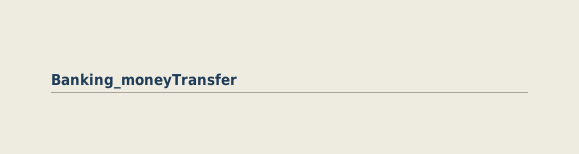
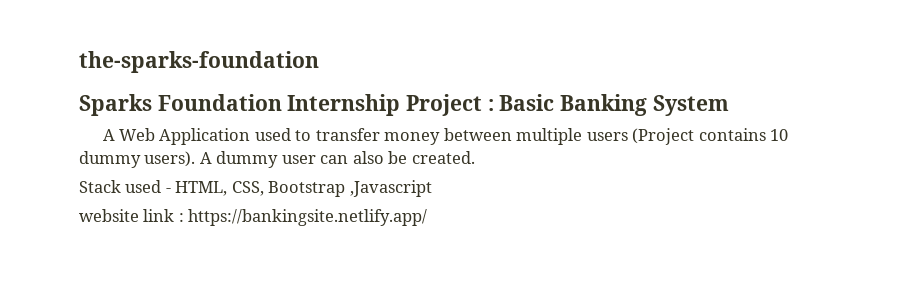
- Banking_moneyTransfer
+ the-sparks-foundation
+ Sparks Foundation Internship Project : Basic Banking System
+ A Web Application used to transfer money between multiple users (Project contains 10 dummy users). A dummy user can also be created.
+ Stack used - HTML, CSS, Bootstrap ,Javascript
+ website link : https://bankingsite.netlify.app/

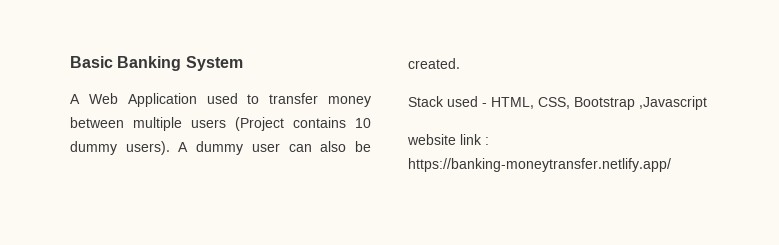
- the-sparks-foundation
- Sparks Foundation Internship Project : Basic Banking System
+ Basic Banking System
- website link : https://bankingsite.netlify.app/
+ website link : https://banking-moneytransfer.netlify.app/

